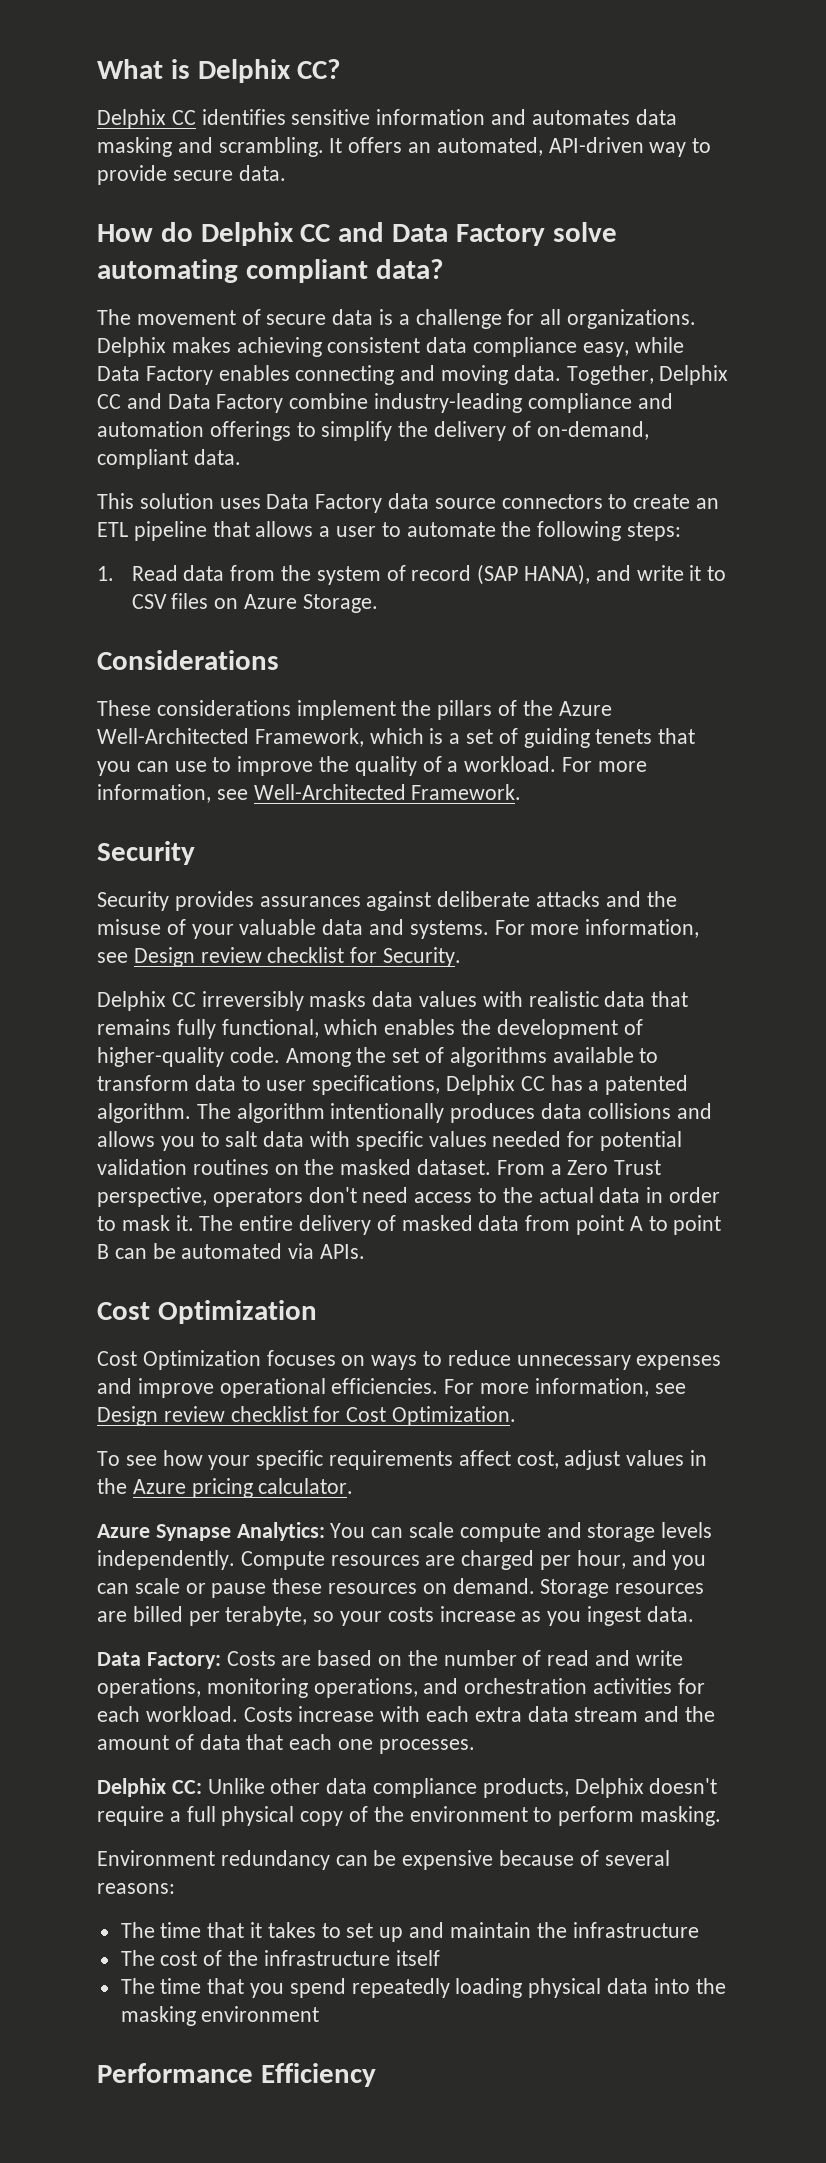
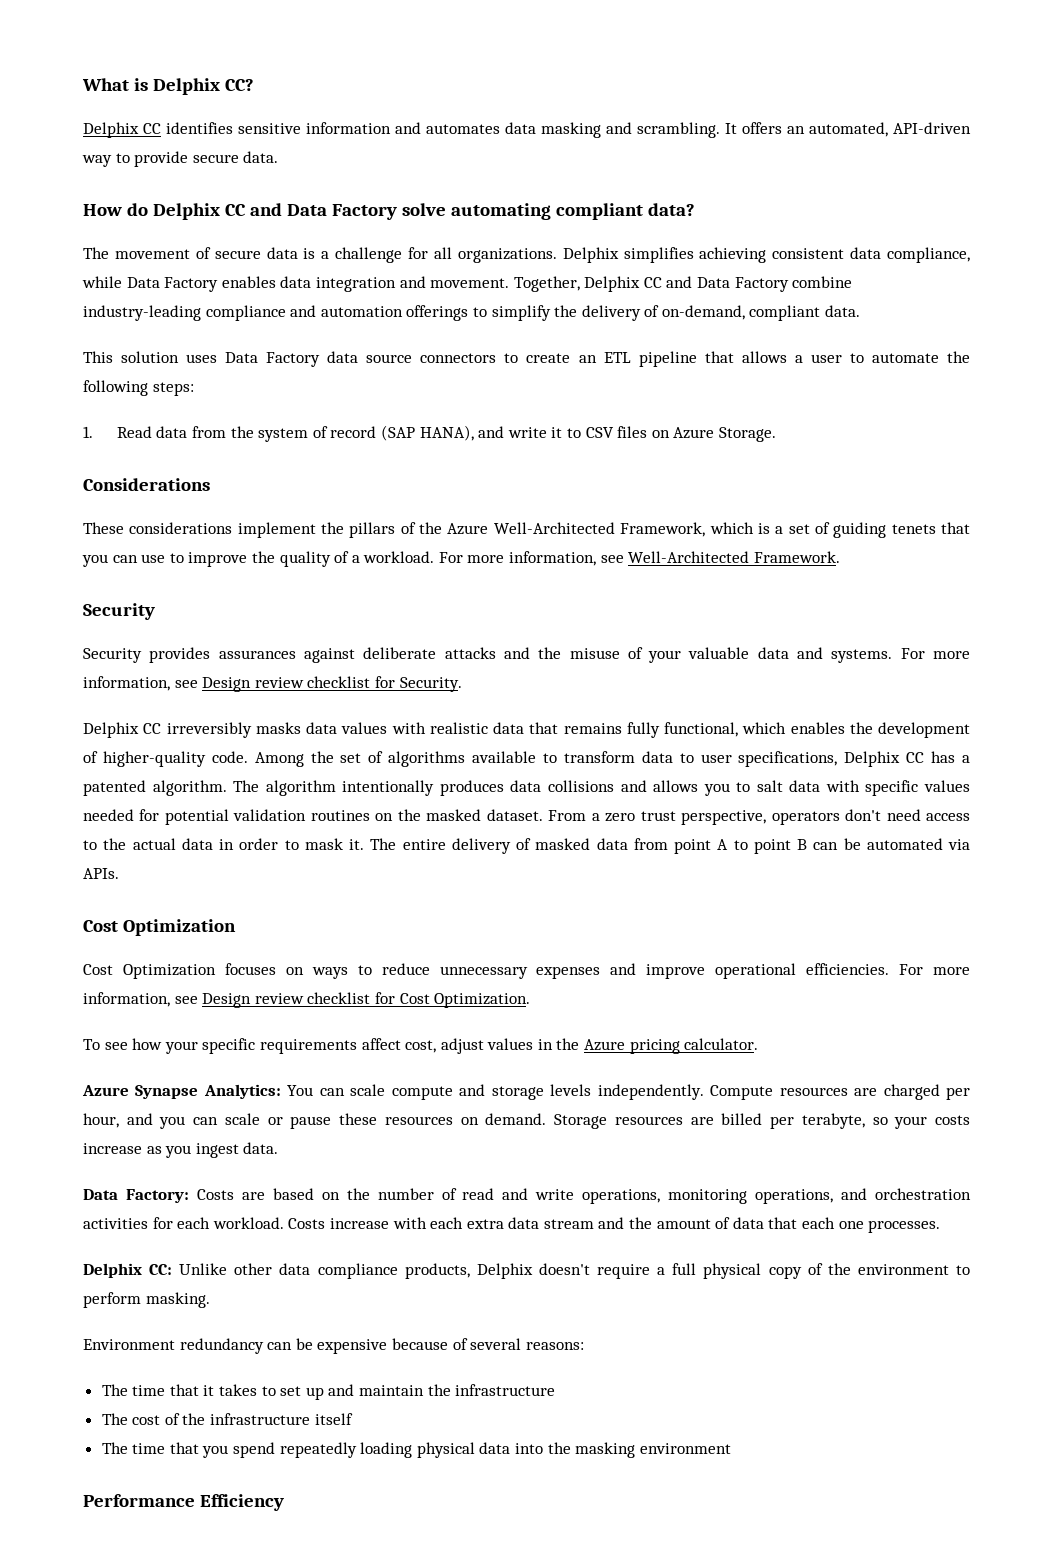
- Delphix makes achieving consistent data compliance easy, while Data Factory enables connecting and moving data.
+ Delphix simplifies achieving consistent data compliance, while Data Factory enables data integration and movement.
- From a Zero Trust perspective, operators don't need access to the actual data in order to mask it.
+ From a zero trust perspective, operators don't need access to the actual data in order to mask it.

